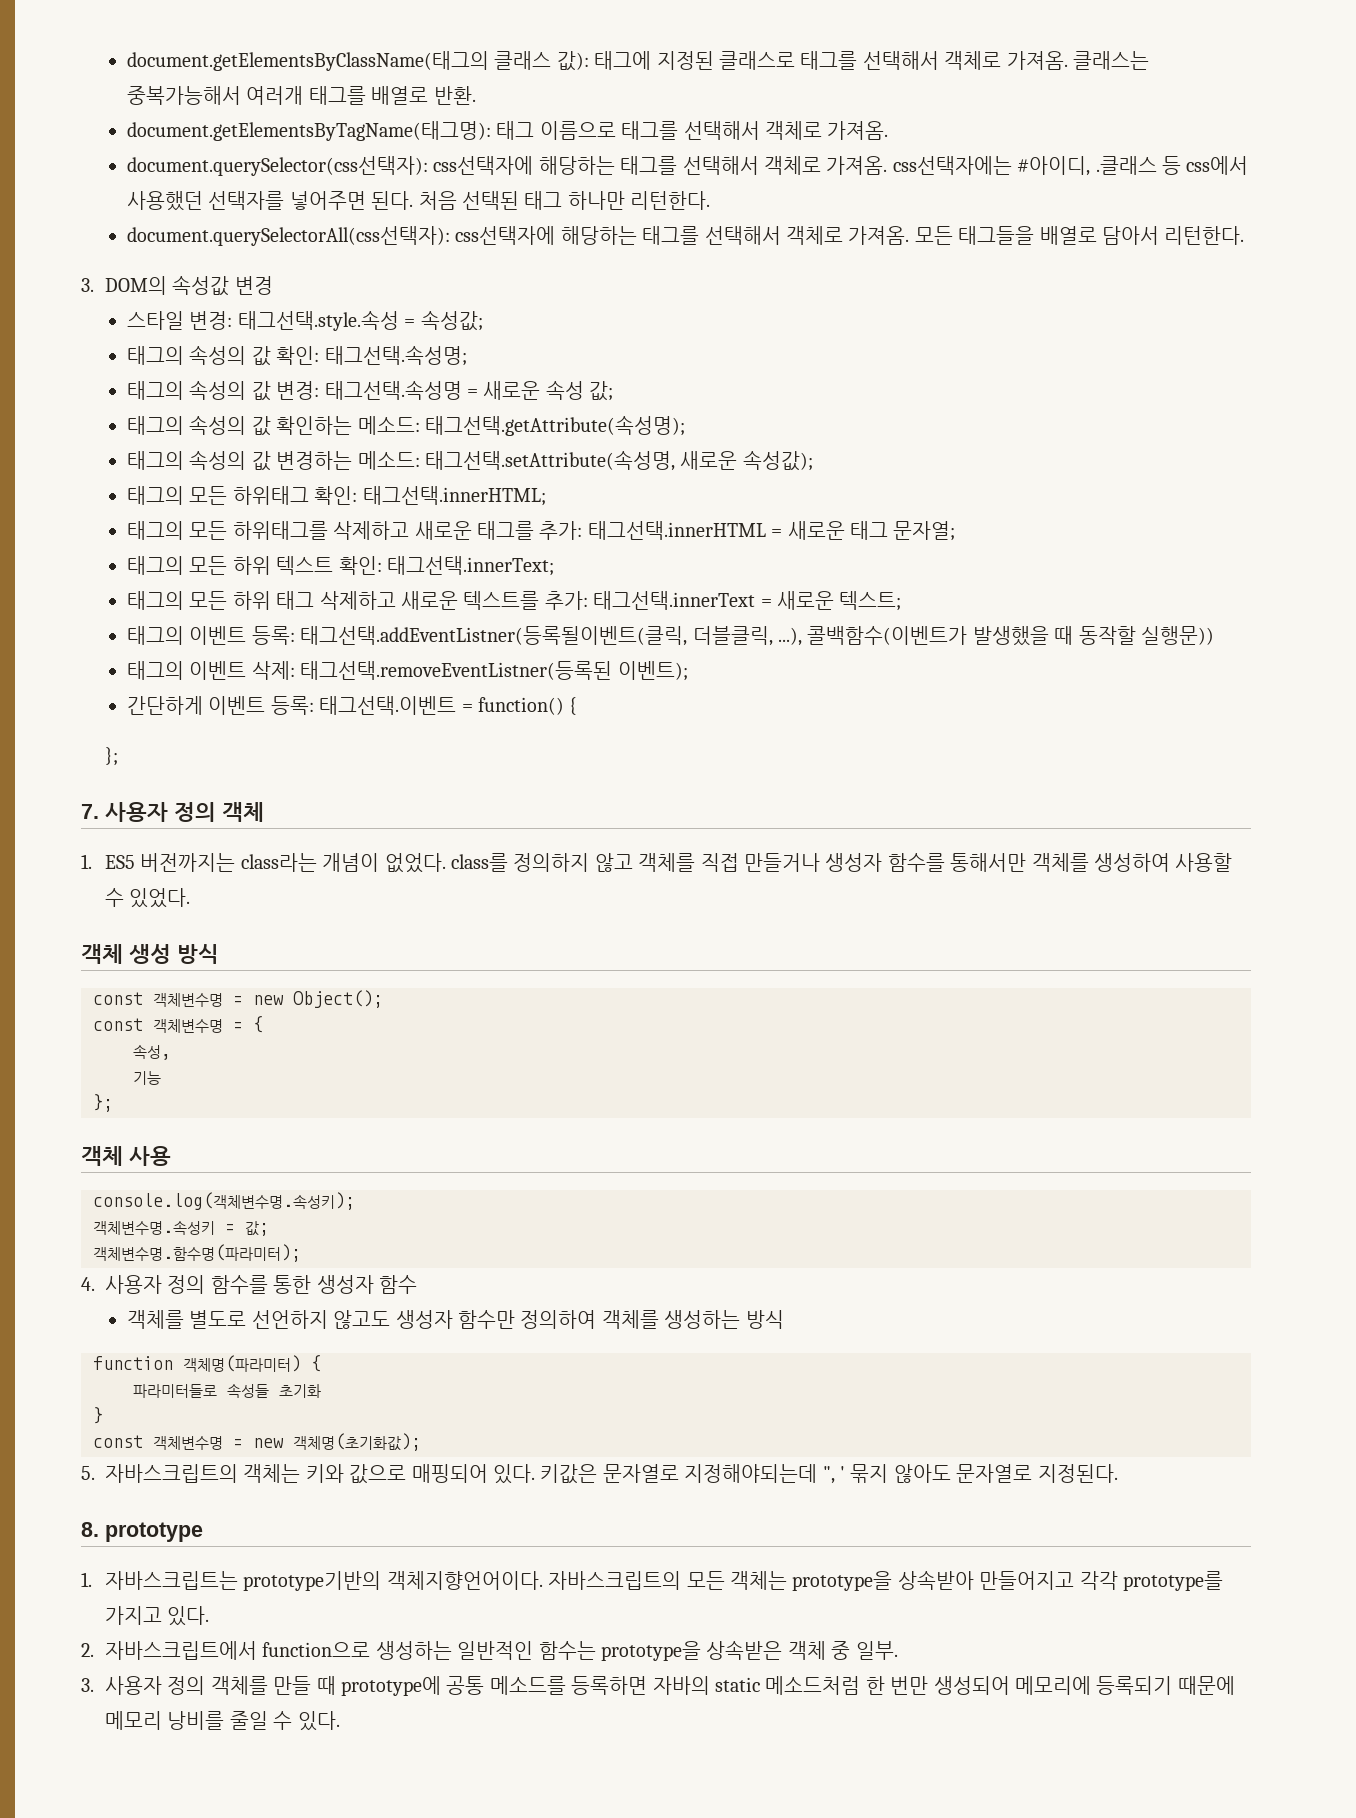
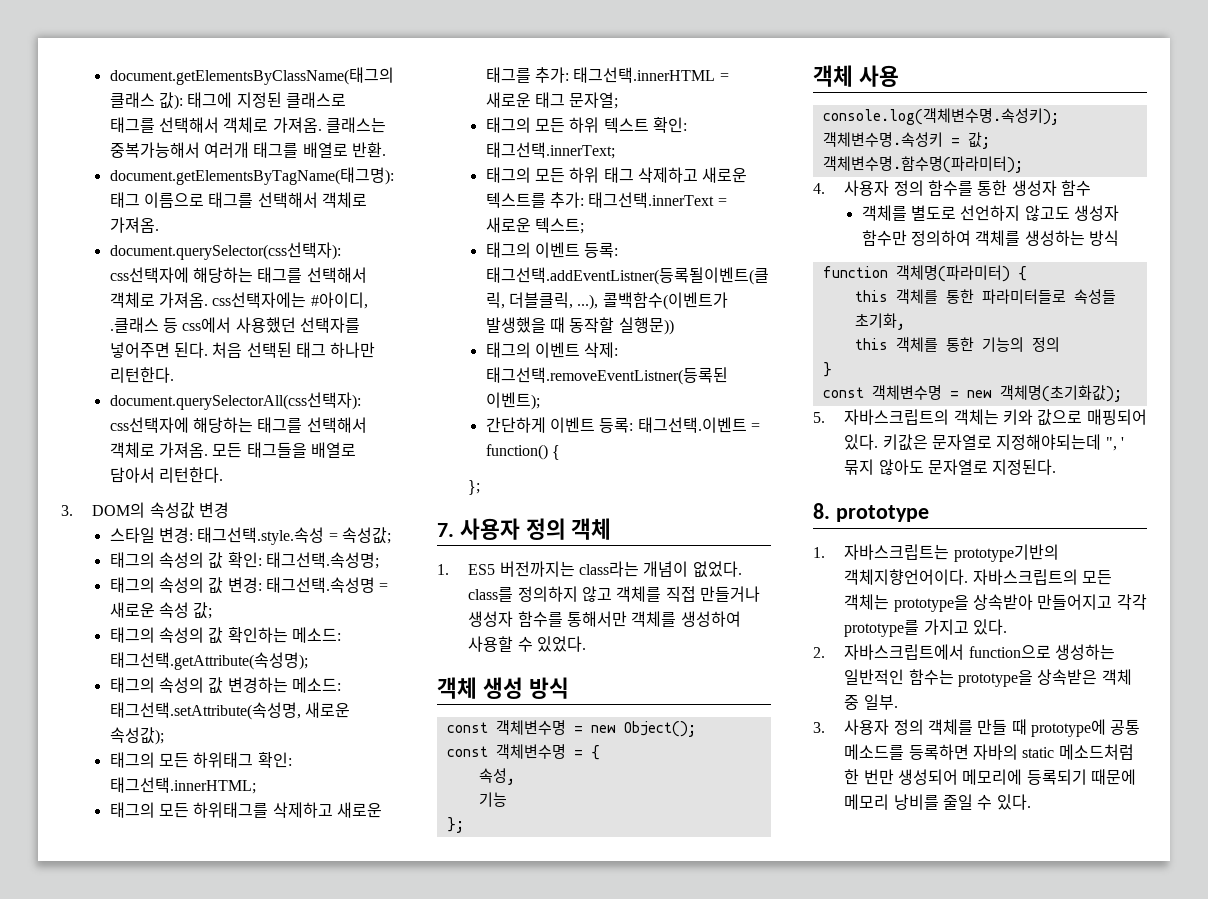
- 파라미터들로 속성들 초기화
+ this 객체를 통한 파라미터들로 속성들 초기화,
+ this 객체를 통한 기능의 정의

